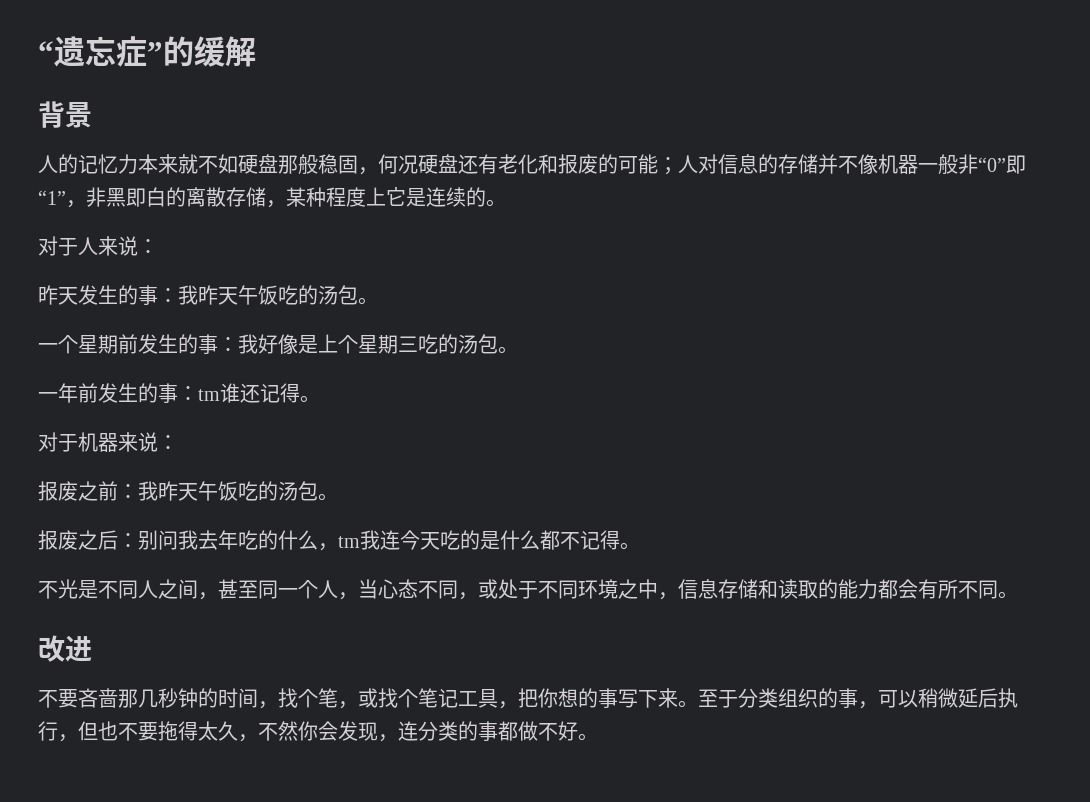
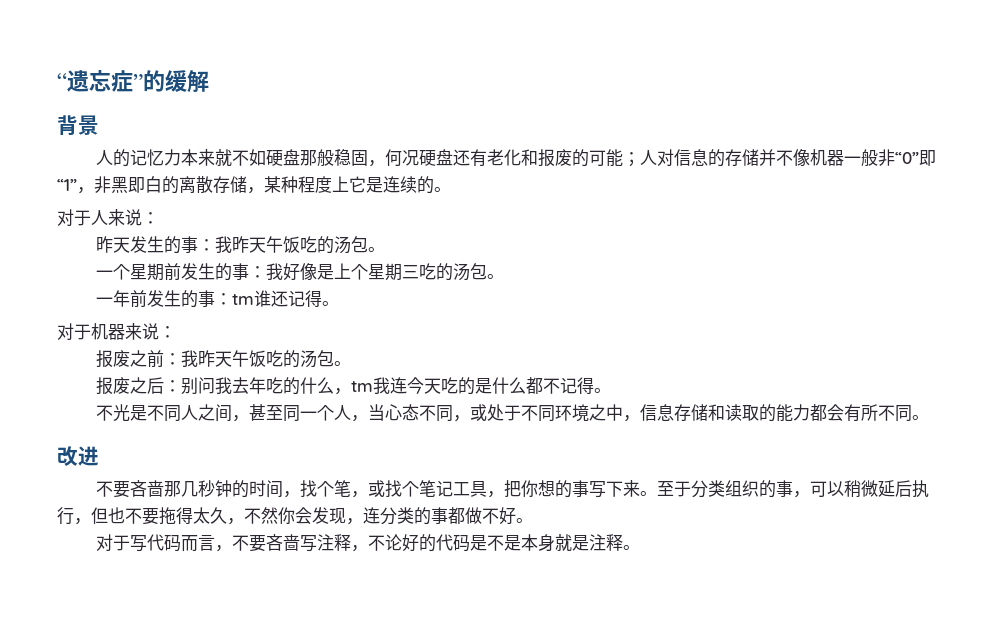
+ 对于写代码而言，不要吝啬写注释，不论好的代码是不是本身就是注释。

